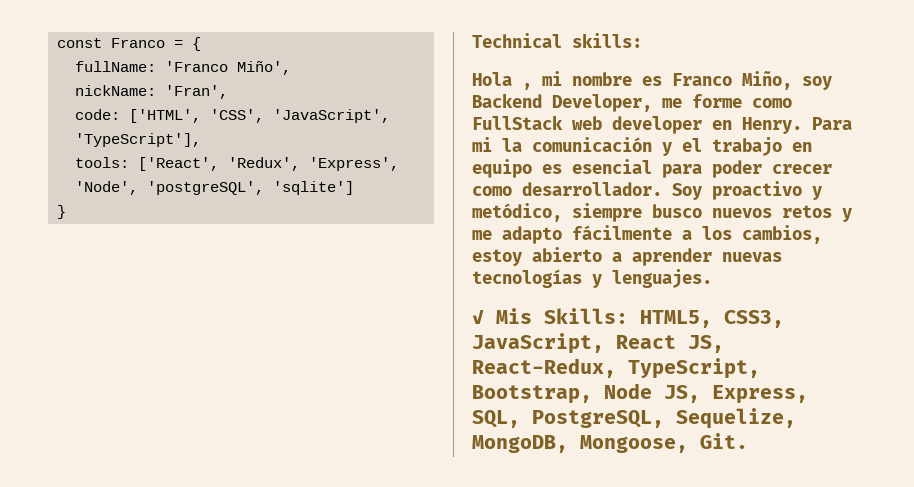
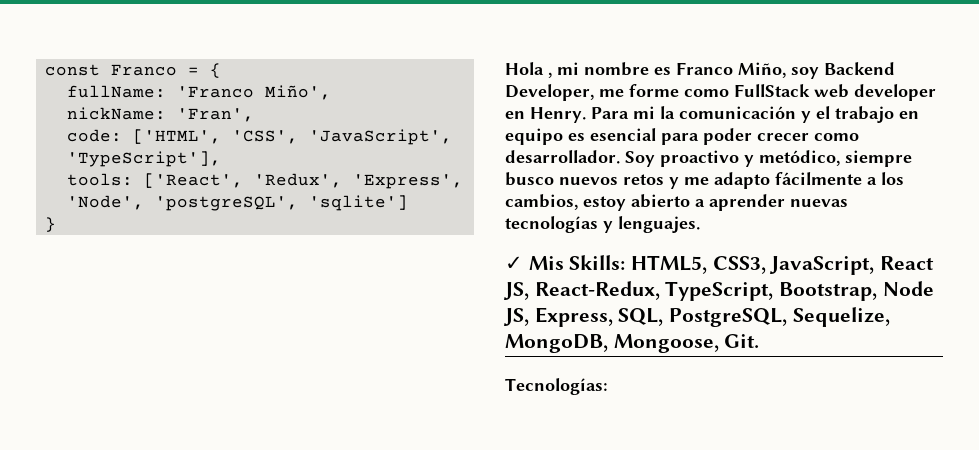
- Technical skills:
+ Tecnologías:

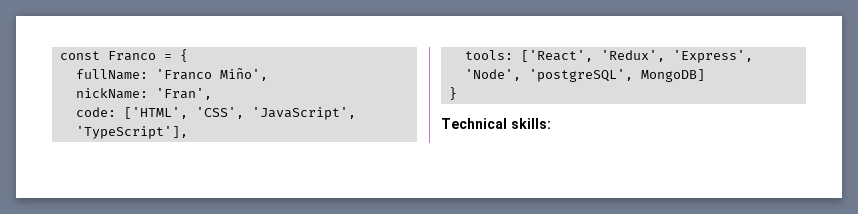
- tools: ['React', 'Redux', 'Express', 'Node', 'postgreSQL', 'sqlite']
+ tools: ['React', 'Redux', 'Express', 'Node', 'postgreSQL', MongoDB]
- Hola , mi nombre es Franco Miño, soy Backend Developer, me forme como FullStack web developer en Henry. Para mi la comunicación y el trabajo en equipo es esencial para poder crecer como desarrollador. Soy proactivo y metódico, siempre busco nuevos retos y me adapto fácilmente a los cambios, estoy abierto a aprender nuevas tecnologías y lenguajes.
- ✓ Mis Skills: HTML5, CSS3, JavaScript, React JS, React-Redux, TypeScript, Bootstrap, Node JS, Express, SQL, PostgreSQL, Sequelize, MongoDB, Mongoose, Git.
- Tecnologías:
+ Technical skills:

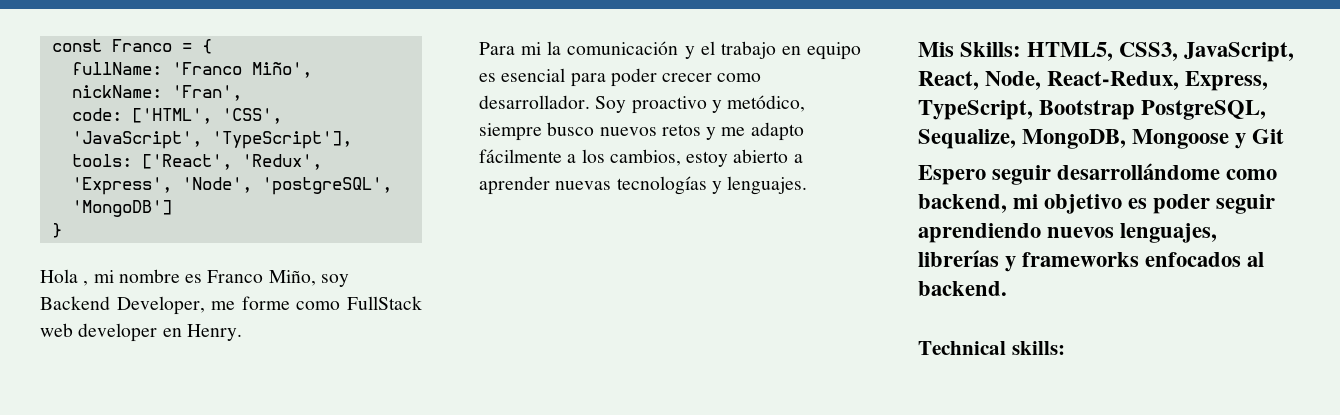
- tools: ['React', 'Redux', 'Express', 'Node', 'postgreSQL', MongoDB]
+ tools: ['React', 'Redux', 'Express', 'Node', 'postgreSQL', 'MongoDB']
+ Hola , mi nombre es Franco Miño, soy Backend Developer, me forme como FullStack web developer en Henry.
+ Para mi la comunicación y el trabajo en equipo es esencial para poder crecer como desarrollador. Soy proactivo y metódico, siempre busco nuevos retos y me adapto fácilmente a los cambios, estoy abierto a aprender nuevas tecnologías y lenguajes.
+ Mis Skills: HTML5, CSS3, JavaScript, React, Node, React-Redux, Express, TypeScript, Bootstrap PostgreSQL, Sequalize, MongoDB, Mongoose y Git
+ Espero seguir desarrollándome como backend, mi objetivo es poder seguir aprendiendo nuevos lenguajes, librerías y frameworks enfocados al backend.

